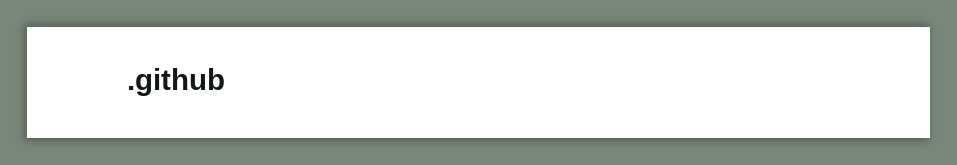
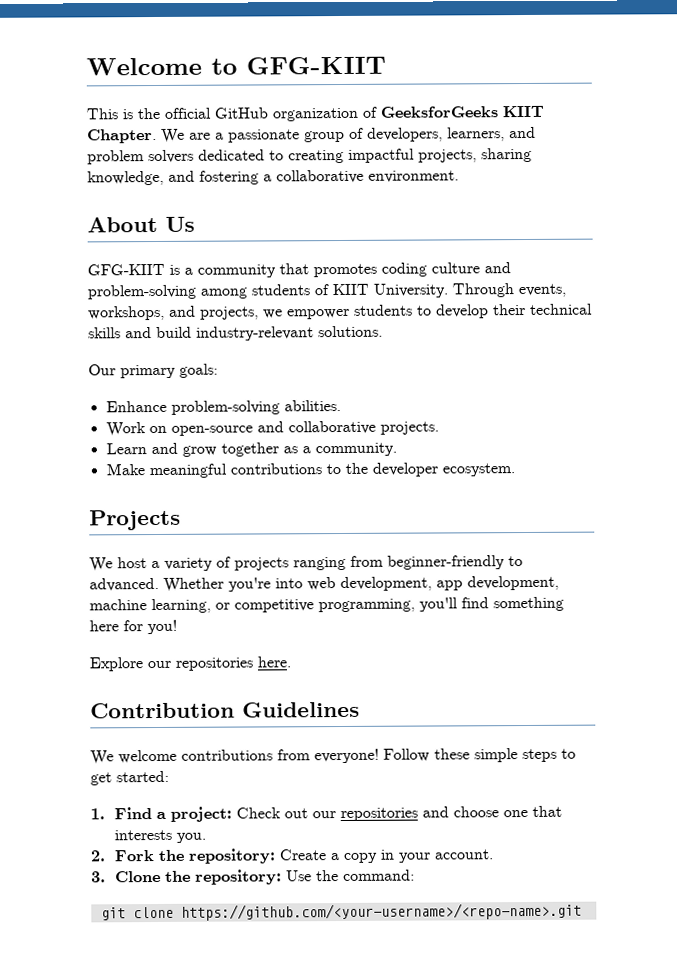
- .github
+ Welcome to GFG-KIIT
+ This is the official GitHub organization of GeeksforGeeks KIIT Chapter. We are a passionate group of developers, learners, and problem solvers dedicated to creating impactful projects, sharing knowledge, and fostering a collaborative environment.
+ About Us
+ GFG-KIIT is a community that promotes coding culture and problem-solving among students of KIIT University. Through events, workshops, and projects, we empower students to develop their technical skills and build industry-relevant solutions.
+ Our primary goals:
+ Enhance problem-solving abilities.
+ Work on open-source and collaborative projects.
+ Learn and grow together as a community.
+ Make meaningful contributions to the developer ecosystem.
+ Projects
+ We host a variety of projects ranging from beginner-friendly to advanced. Whether you're into web development, app development, machine learning, or competitive programming, you'll find something here for you!
+ Explore our repositories here.
+ Contribution Guidelines
+ We welcome contributions from everyone! Follow these simple steps to get started:
+ 1. Find a project: Check out our repositories and choose one that interests you.
+ 2. Fork the repository: Create a copy in your account.
+ 3. Clone the repository: Use the command:
+ git clone https://github.com/<your-username>/<repo-name>.git

